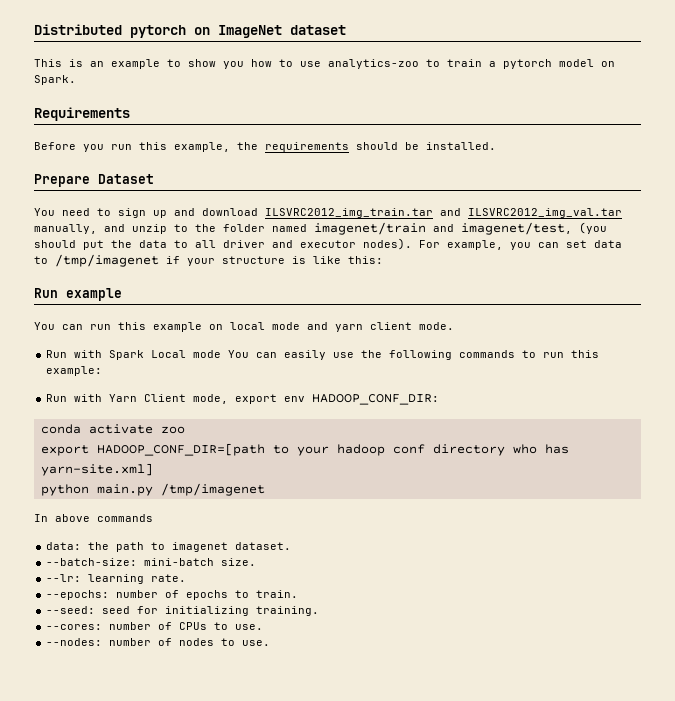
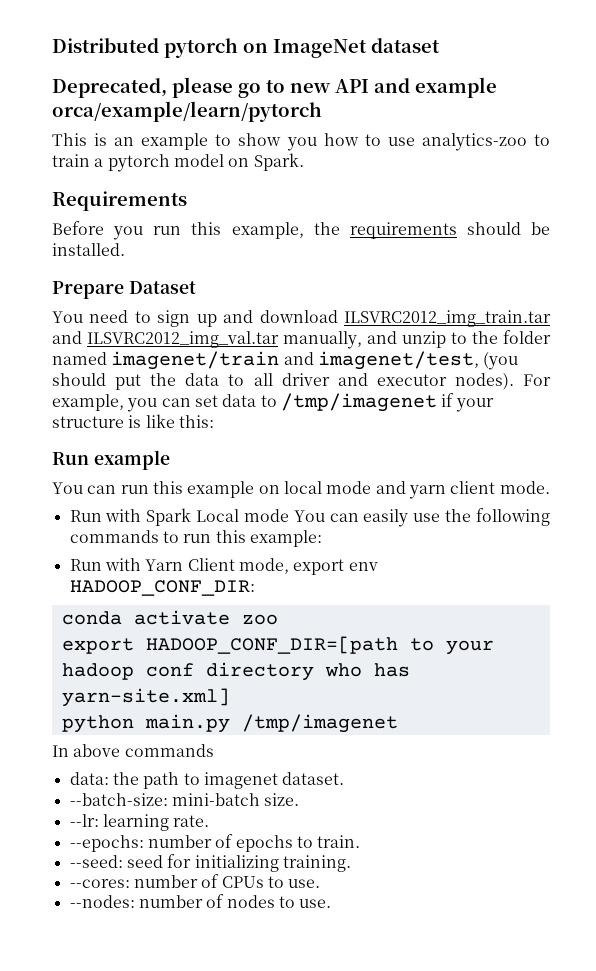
+ Deprecated, please go to new API and example orca/example/learn/pytorch

